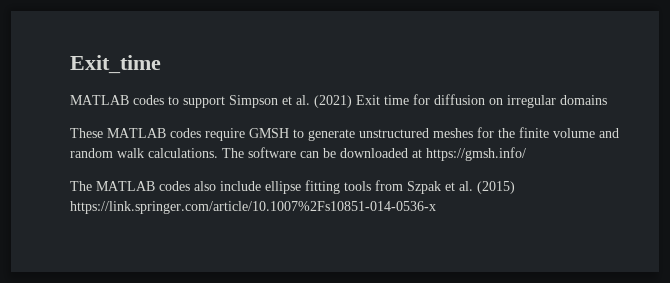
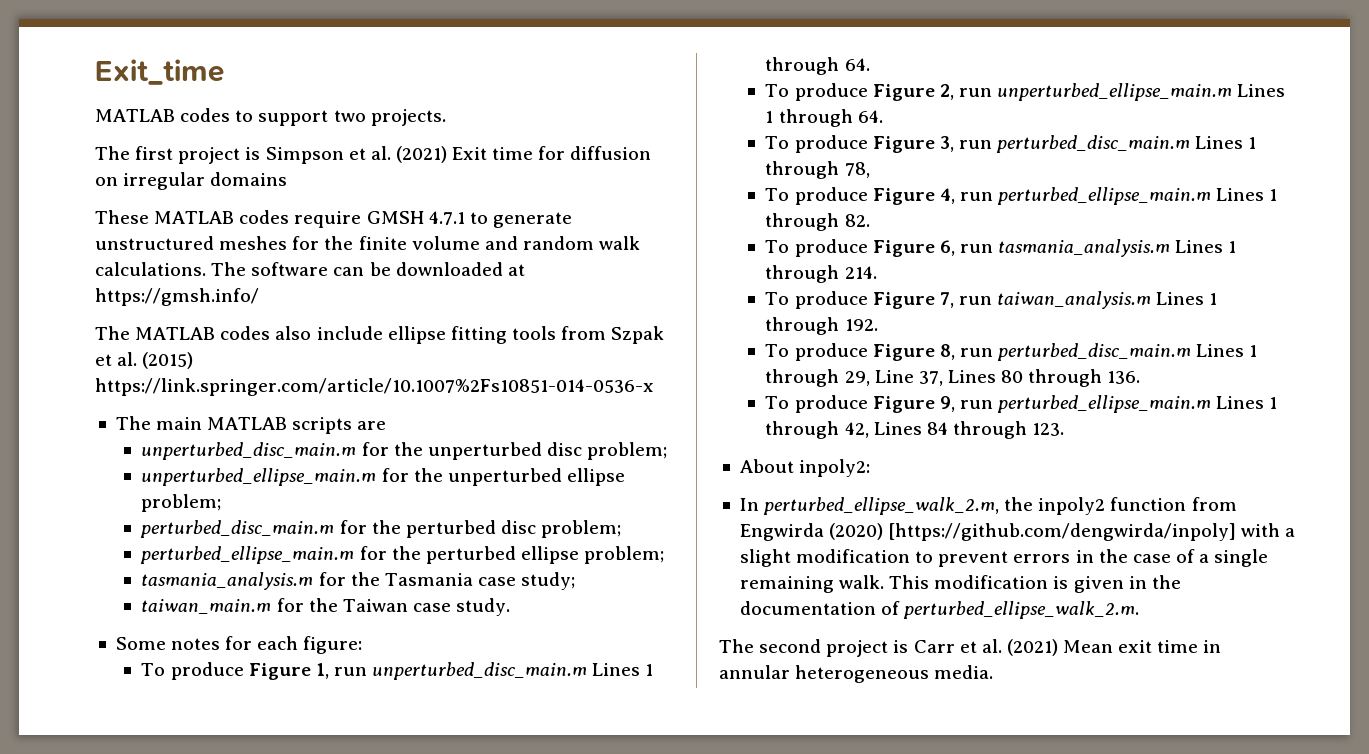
- MATLAB codes to support Simpson et al. (2021) Exit time for diffusion on irregular domains
+ MATLAB codes to support two projects.
+ The first project is Simpson et al. (2021) Exit time for diffusion on irregular domains
- These MATLAB codes require GMSH to generate unstructured meshes for the finite volume and random walk calculations.
+ These MATLAB codes require GMSH 4.7.1 to generate unstructured meshes for the finite volume and random walk calculations.
+ The main MATLAB scripts are
+ unperturbed_disc_main.m for the unperturbed disc problem;
+ unperturbed_ellipse_main.m for the unperturbed ellipse problem;
+ perturbed_disc_main.m for the perturbed disc problem;
+ perturbed_ellipse_main.m for the perturbed ellipse problem;
+ tasmania_analysis.m for the Tasmania case study;
+ taiwan_main.m for the Taiwan case study.
+ Some notes for each figure:
+ To produce Figure 1, run unperturbed_disc_main.m Lines 1 through 64.
+ To produce Figure 2, run unperturbed_ellipse_main.m Lines 1 through 64.
+ To produce Figure 3, run perturbed_disc_main.m Lines 1 through 78,
+ To produce Figure 4, run perturbed_ellipse_main.m Lines 1 through 82.
+ To produce Figure 6, run tasmania_analysis.m Lines 1 through 214.
+ To produce Figure 7, run taiwan_analysis.m Lines 1 through 192.
+ To produce Figure 8, run perturbed_disc_main.m Lines 1 through 29, Line 37, Lines 80 through 136.
+ To produce Figure 9, run perturbed_ellipse_main.m Lines 1 through 42, Lines 84 through 123.
+ About inpoly2:
+ In perturbed_ellipse_walk_2.m, the inpoly2 function from Engwirda (2020) [https://github.com/dengwirda/inpoly] with a slight modification to prevent errors in the case of a single remaining walk. This modification is given in the documentation of perturbed_ellipse_walk_2.m.
+ The second project is Carr et al. (2021) Mean exit time in annular heterogeneous media.

